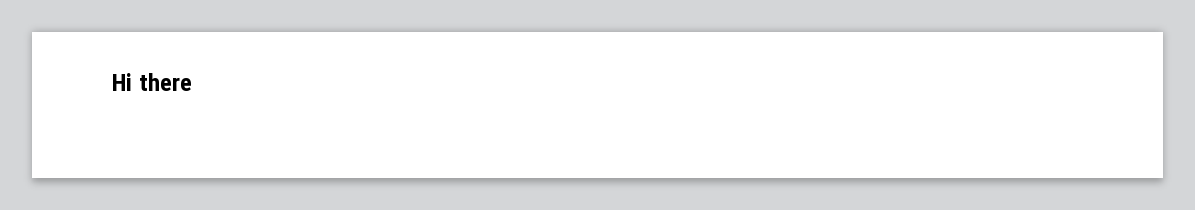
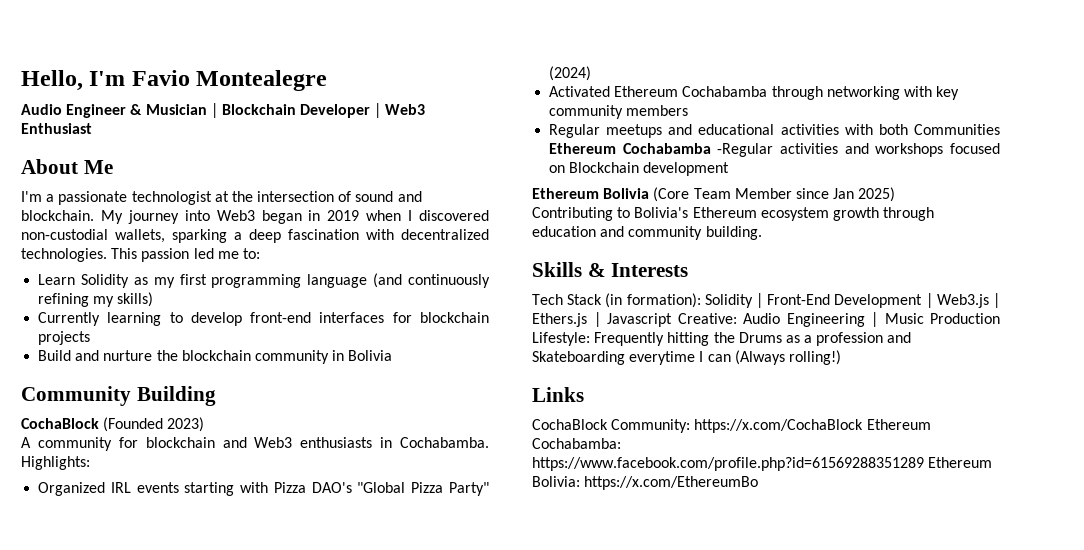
- Hi there
+ Hello, I'm Favio Montealegre
+ Audio Engineer & Musician | Blockchain Developer | Web3 Enthusiast
+ About Me
+ I'm a passionate technologist at the intersection of sound and blockchain. My journey into Web3 began in 2019 when I discovered non-custodial wallets, sparking a deep fascination with decentralized technologies. This passion led me to:
+ Learn Solidity as my first programming language (and continuously refining my skills)
+ Currently learning to develop front-end interfaces for blockchain projects
+ Build and nurture the blockchain community in Bolivia
+ Community Building
+ CochaBlock (Founded 2023)
+ A community for blockchain and Web3 enthusiasts in Cochabamba. Highlights:
+ Organized IRL events starting with Pizza DAO's "Global Pizza Party" (2024)
+ Activated Ethereum Cochabamba through networking with key community members
+ Regular meetups and educational activities with both Communities Ethereum Cochabamba -Regular activities and workshops focused on Blockchain development
+ Ethereum Bolivia (Core Team Member since Jan 2025)
+ Contributing to Bolivia's Ethereum ecosystem growth through education and community building.
+ Skills & Interests
+ Tech Stack (in formation): Solidity | Front-End Development | Web3.js | Ethers.js | Javascript Creative: Audio Engineering | Music Production Lifestyle: Frequently hitting the Drums as a profession and Skateboarding everytime I can (Always rolling!)
+ Links
+ CochaBlock Community: https://x.com/CochaBlock Ethereum Cochabamba: https://www.facebook.com/profile.php?id=61569288351289 Ethereum Bolivia: https://x.com/EthereumBo

